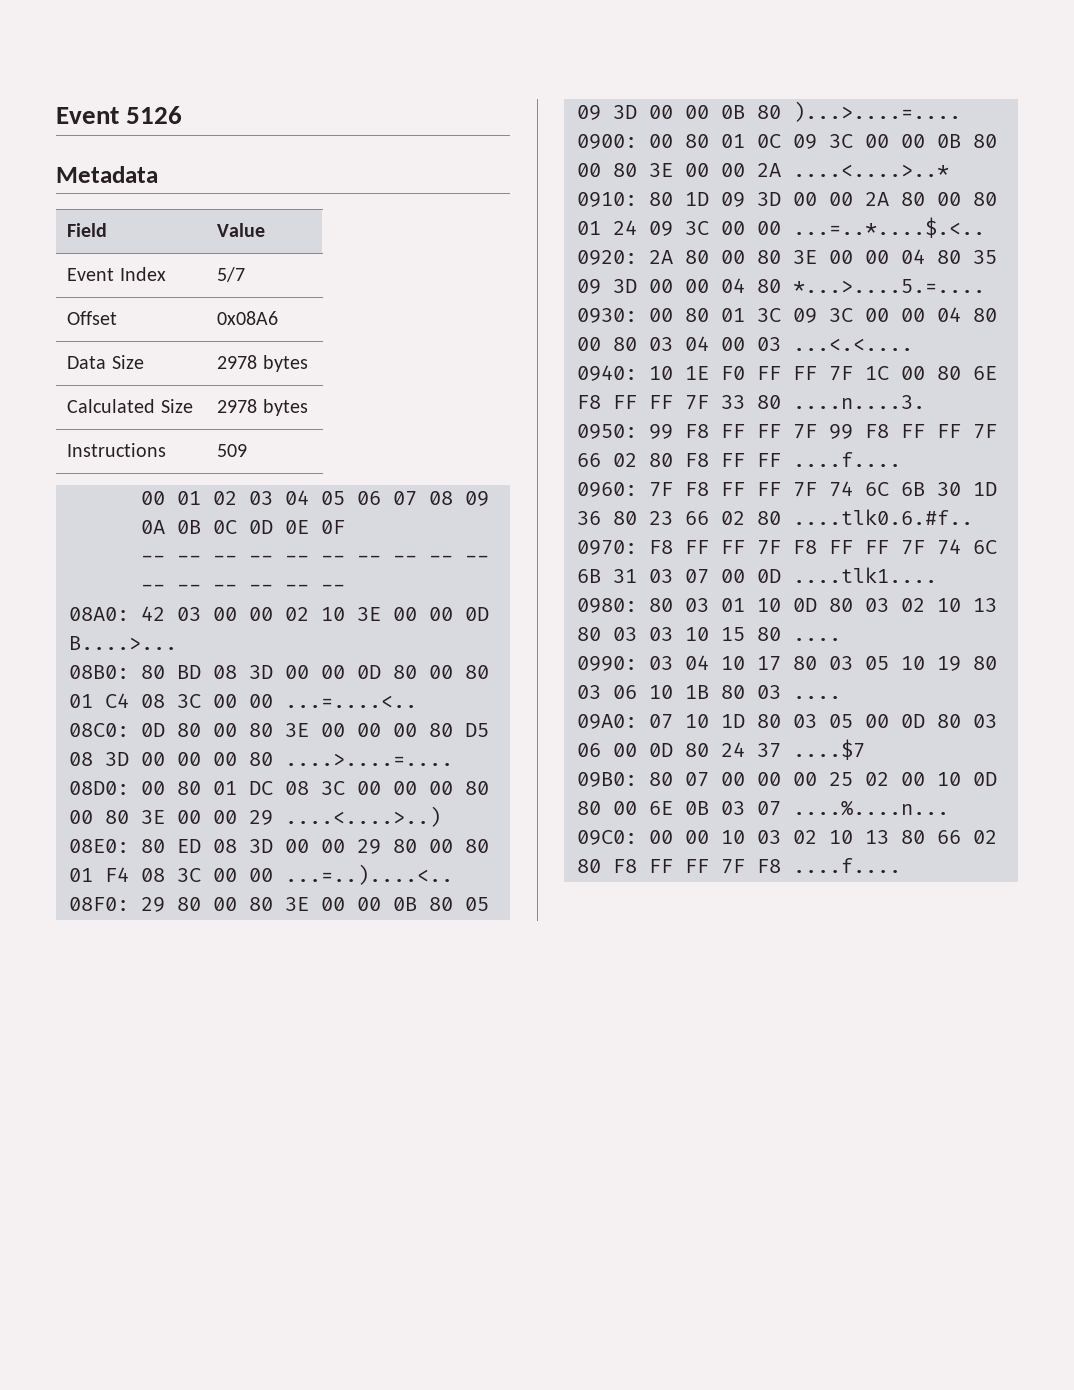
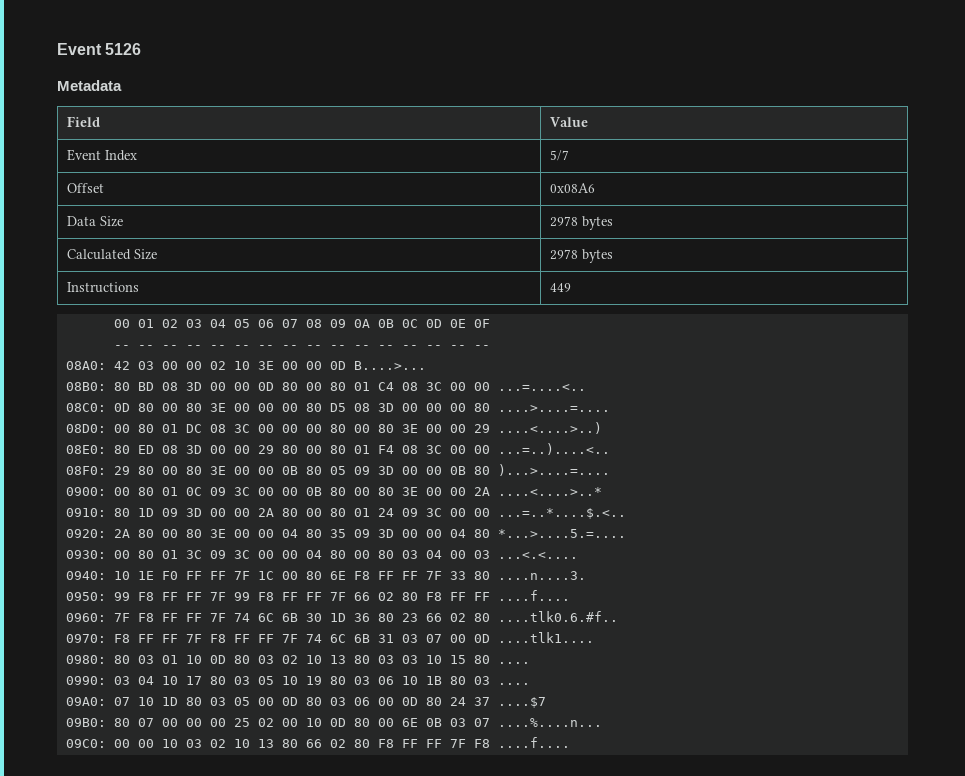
- Instructions | 509
+ Instructions | 449

